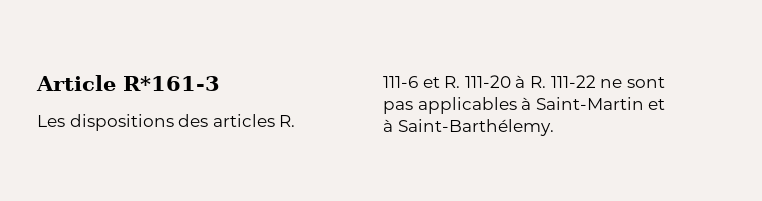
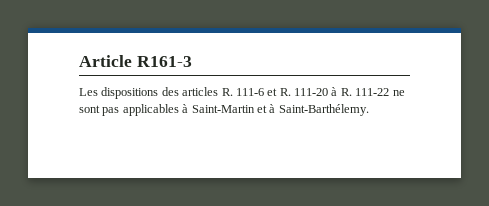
- Article R*161-3
+ Article R161-3

